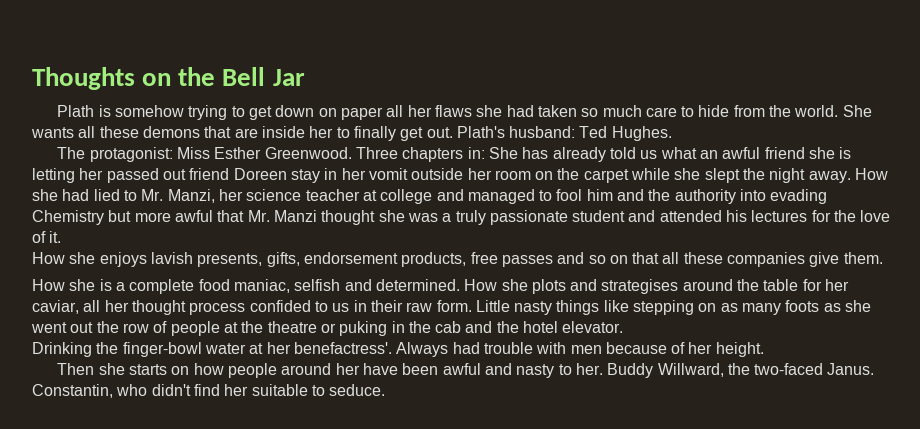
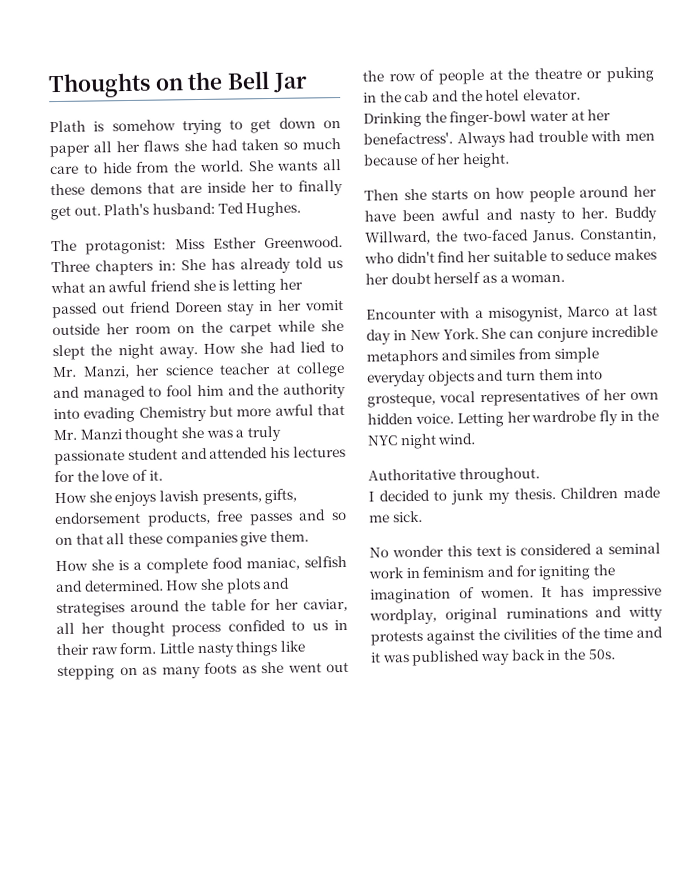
- Constantin, who didn't find her suitable to seduce.
+ Constantin, who didn't find her suitable to seduce makes her doubt herself as a woman.
+ Encounter with a misogynist, Marco at last day in New York. She can conjure incredible metaphors and similes from simple everyday objects and turn them into grosteque, vocal representatives of her own hidden voice. Letting her wardrobe fly in the NYC night wind.
+ Authoritative throughout.
+ I decided to junk my thesis. Children made me sick.
+ No wonder this text is considered a seminal work in feminism and for igniting the imagination of women. It has impressive wordplay, original ruminations and witty protests against the civilities of the time and it was published way back in the 50s.

